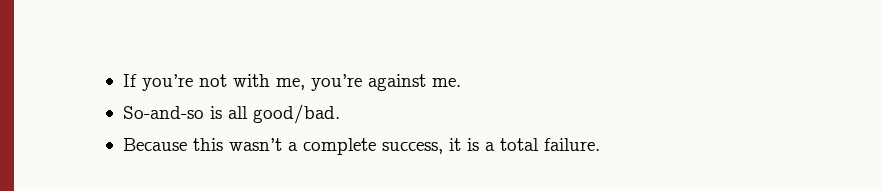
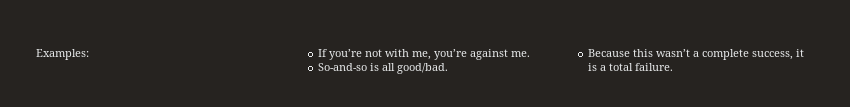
+ Examples:

